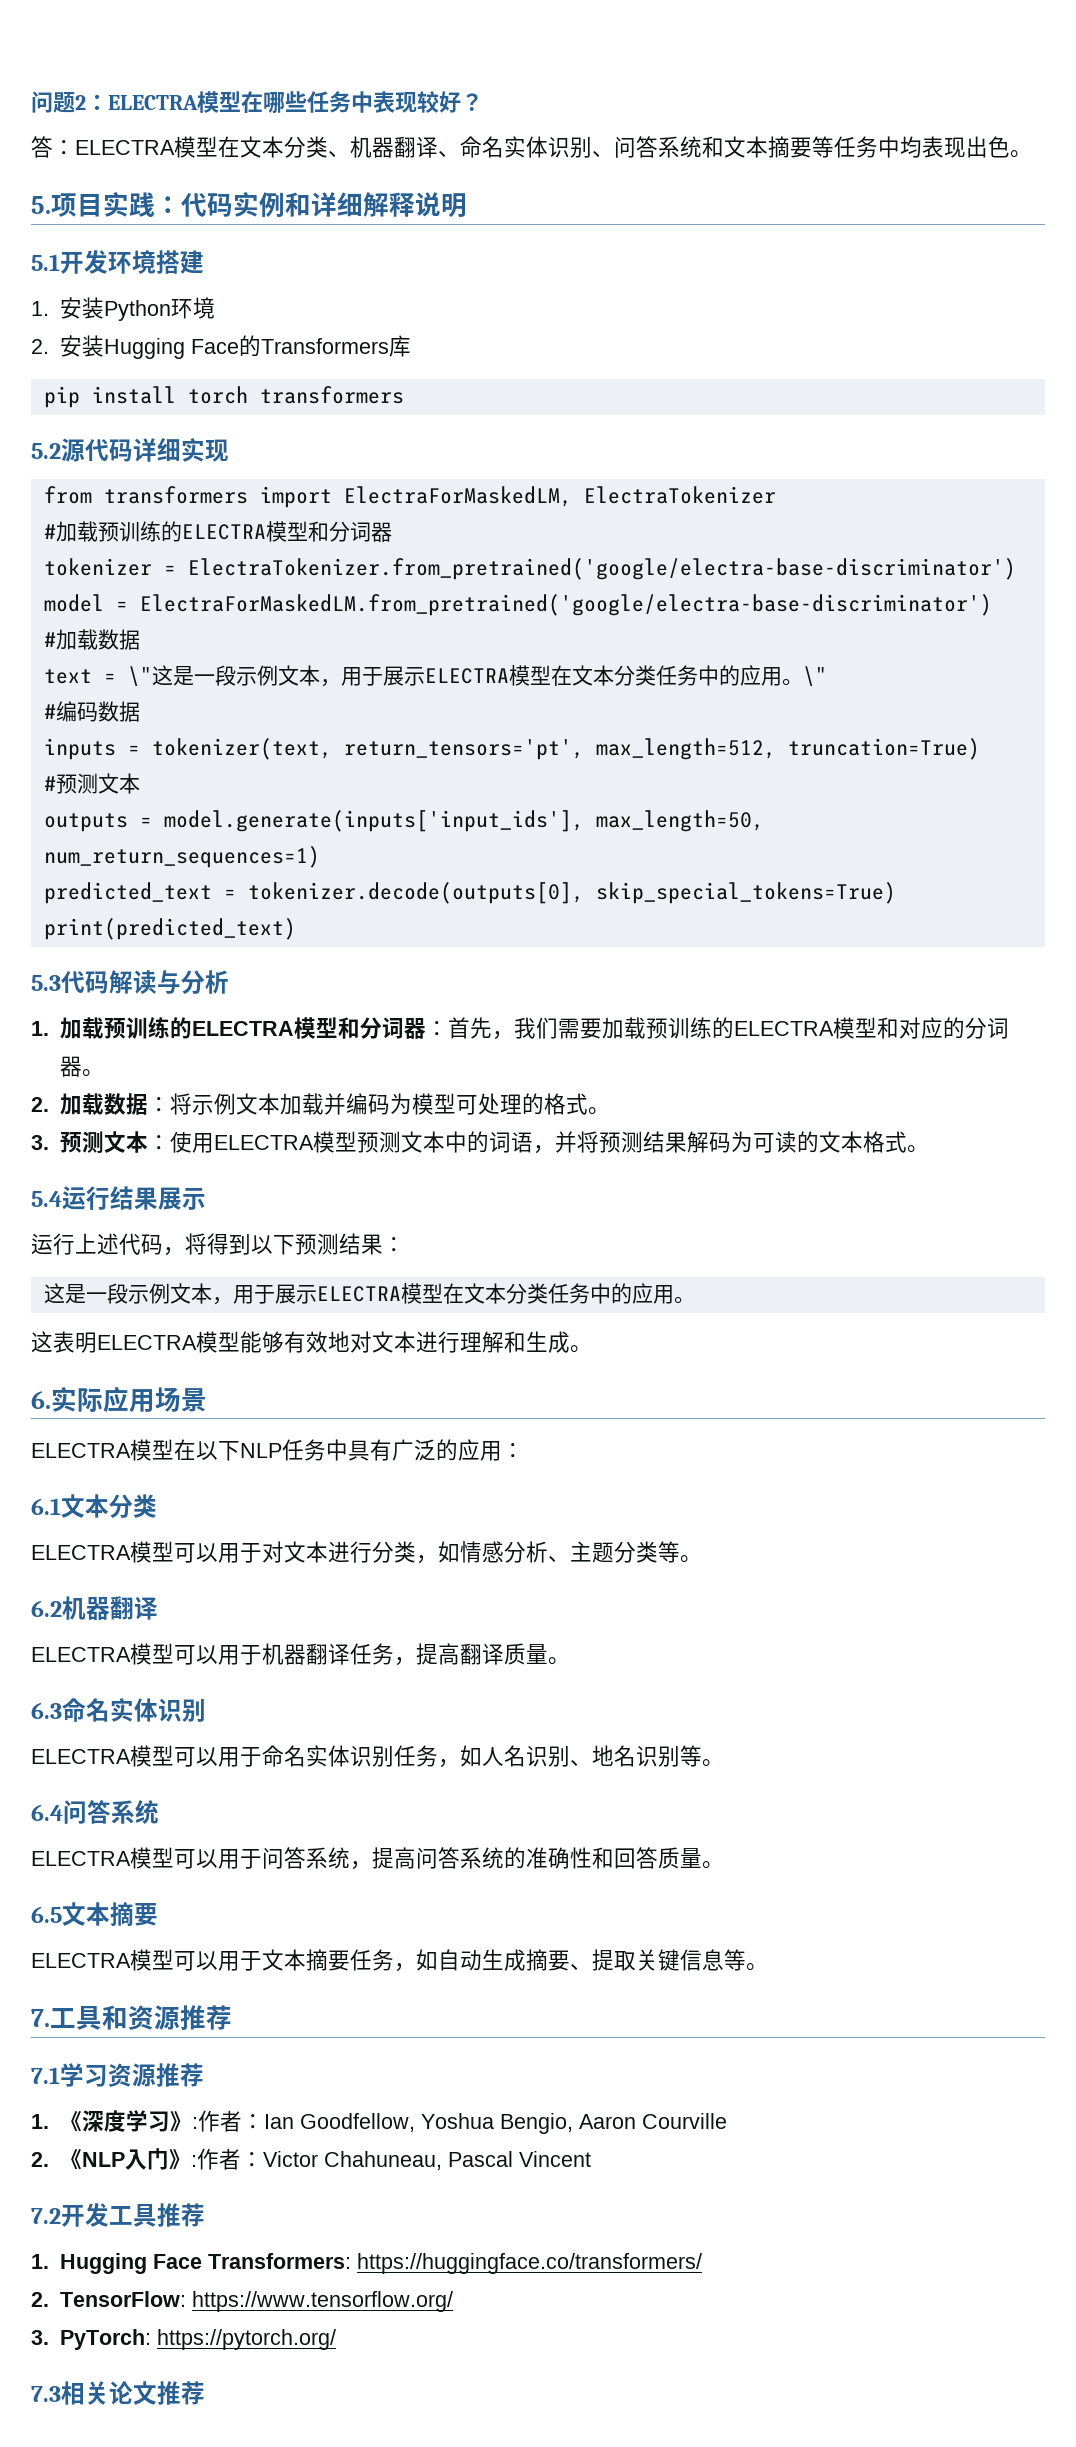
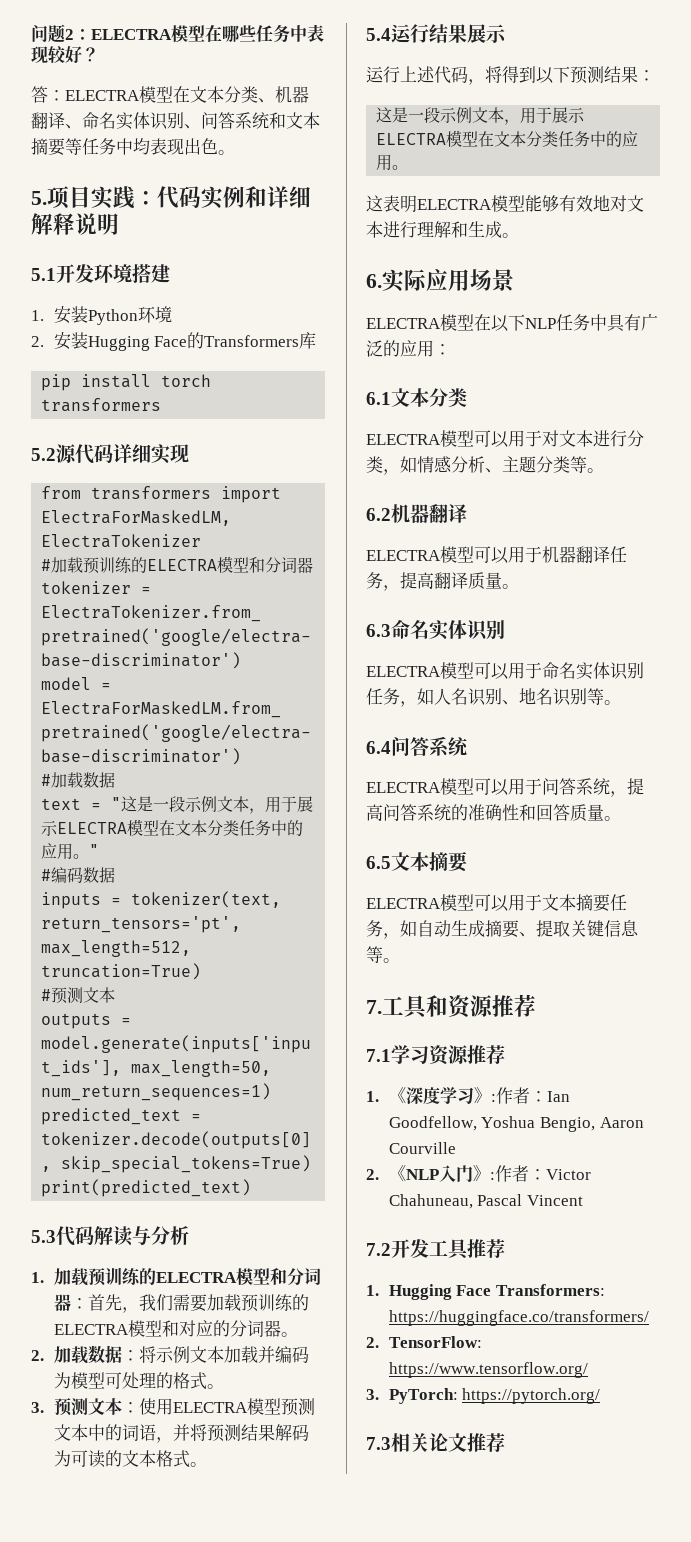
- text = \"这是一段示例文本，用于展示ELECTRA模型在文本分类任务中的应用。\"
+ text = "这是一段示例文本，用于展示ELECTRA模型在文本分类任务中的应用。"

